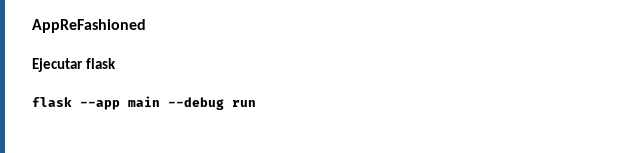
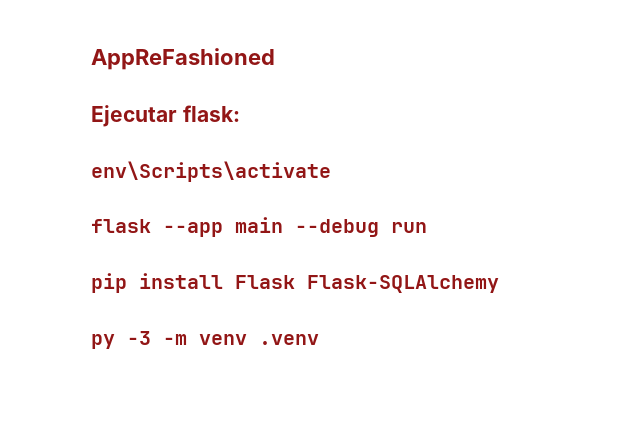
- Ejecutar flask
+ Ejecutar flask:
+ env\Scripts\activate
+ pip install Flask Flask-SQLAlchemy
+ py -3 -m venv .venv

